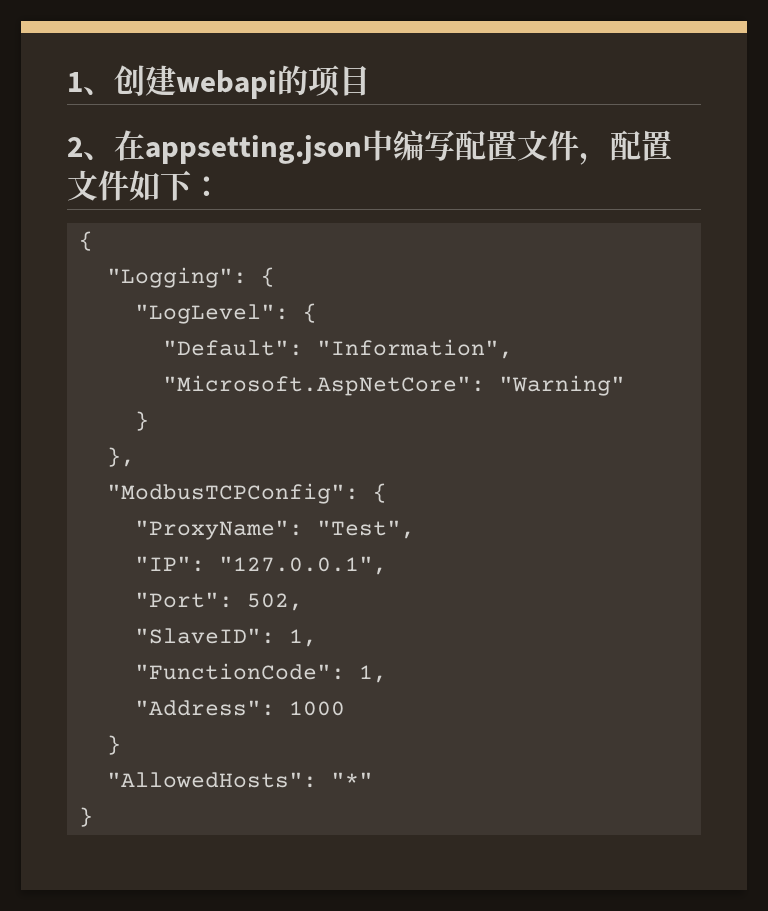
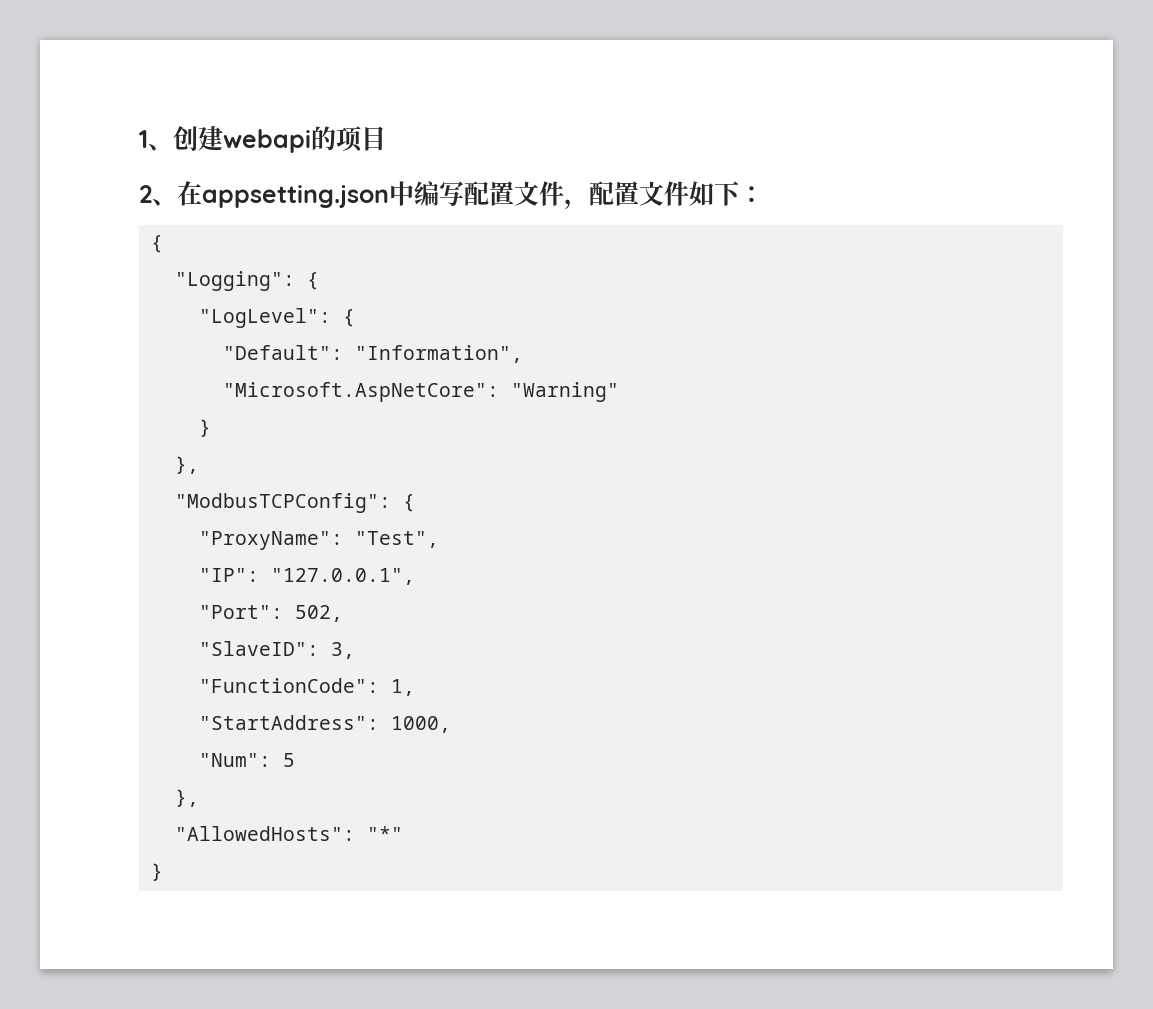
- "SlaveID": 1,
+ "SlaveID": 3,
- "Address": 1000
- }
+ "StartAddress": 1000,
+ "Num": 5
+ },

